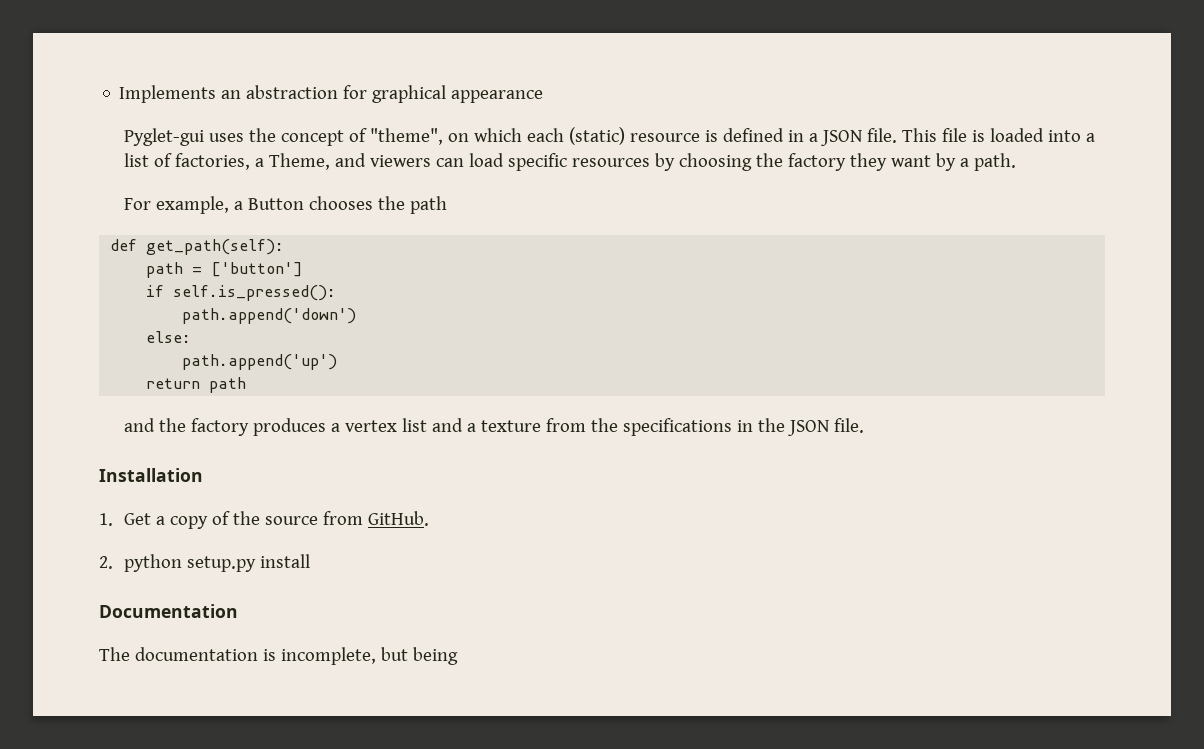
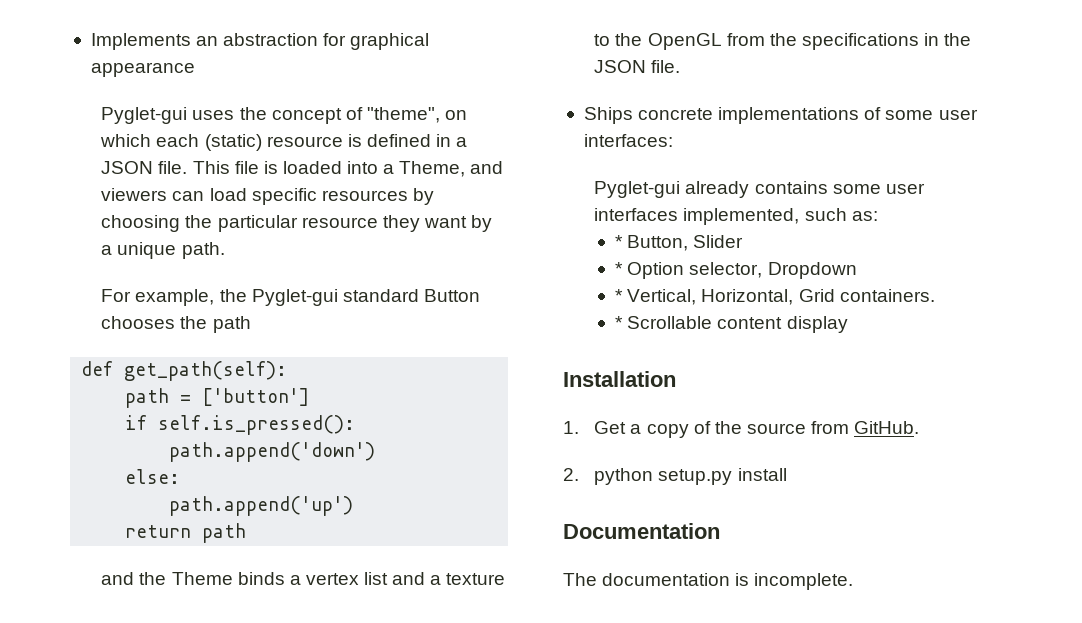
- This file is loaded into a list of factories, a Theme, and viewers can load specific resources by choosing the factory they want by a path.
+ This file is loaded into a Theme, and viewers can load specific resources by choosing the particular resource they want by a unique path.
- For example, a Button chooses the path
+ For example, the Pyglet-gui standard Button chooses the path
- and the factory produces a vertex list and a texture from the specifications in the JSON file.
+ and the Theme binds a vertex list and a texture to the OpenGL from the specifications in the JSON file.
+ Ships concrete implementations of some user interfaces:
+ Pyglet-gui already contains some user interfaces implemented, such as:
+ * Button, Slider
+ * Option selector, Dropdown
+ * Vertical, Horizontal, Grid containers.
+ * Scrollable content display
- The documentation is incomplete, but being
+ The documentation is incomplete.

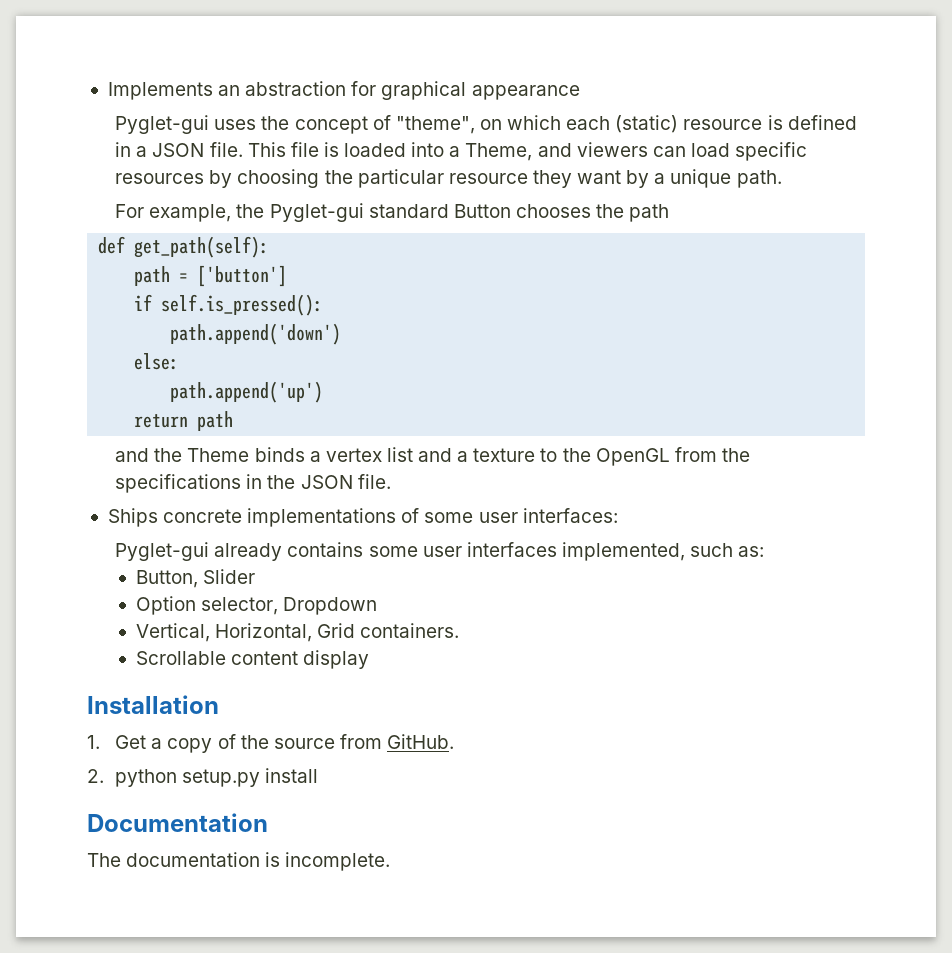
- * Button, Slider
+ Button, Slider
- * Option selector, Dropdown
+ Option selector, Dropdown
- * Vertical, Horizontal, Grid containers.
+ Vertical, Horizontal, Grid containers.
- * Scrollable content display
+ Scrollable content display

